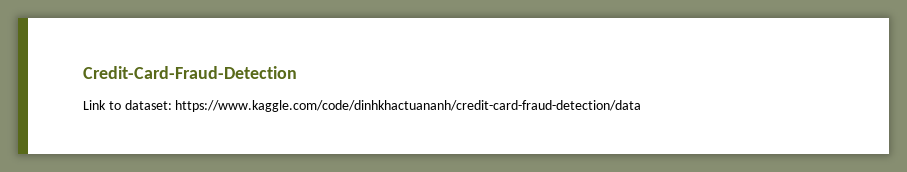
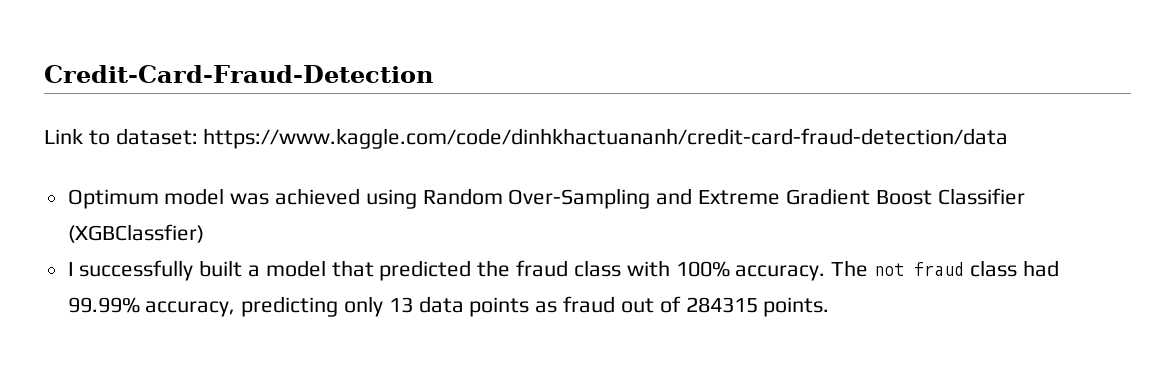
+ Optimum model was achieved using Random Over-Sampling and Extreme Gradient Boost Classifier (XGBClassfier)
+ I successfully built a model that predicted the fraud class with 100% accuracy. The not fraud class had 99.99% accuracy, predicting only 13 data points as fraud out of 284315 points.

